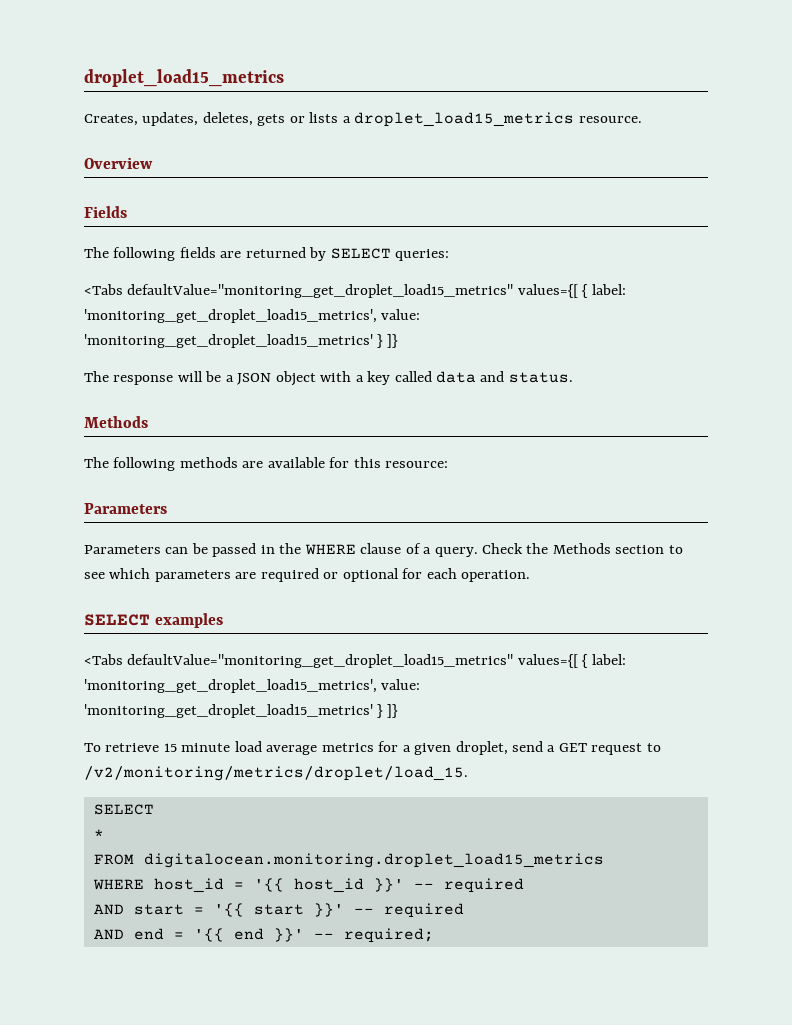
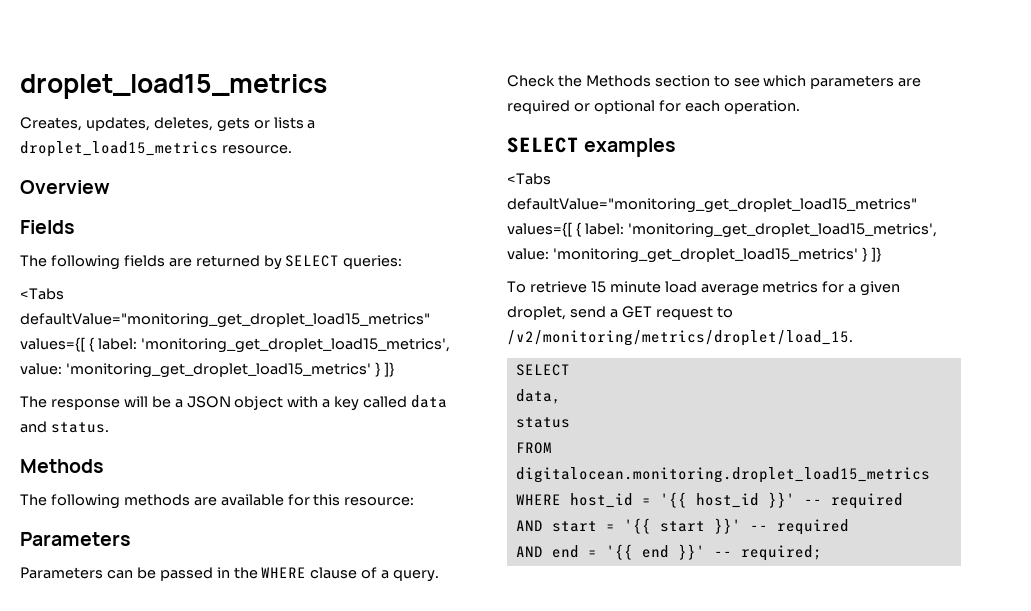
- *
+ data,
+ status

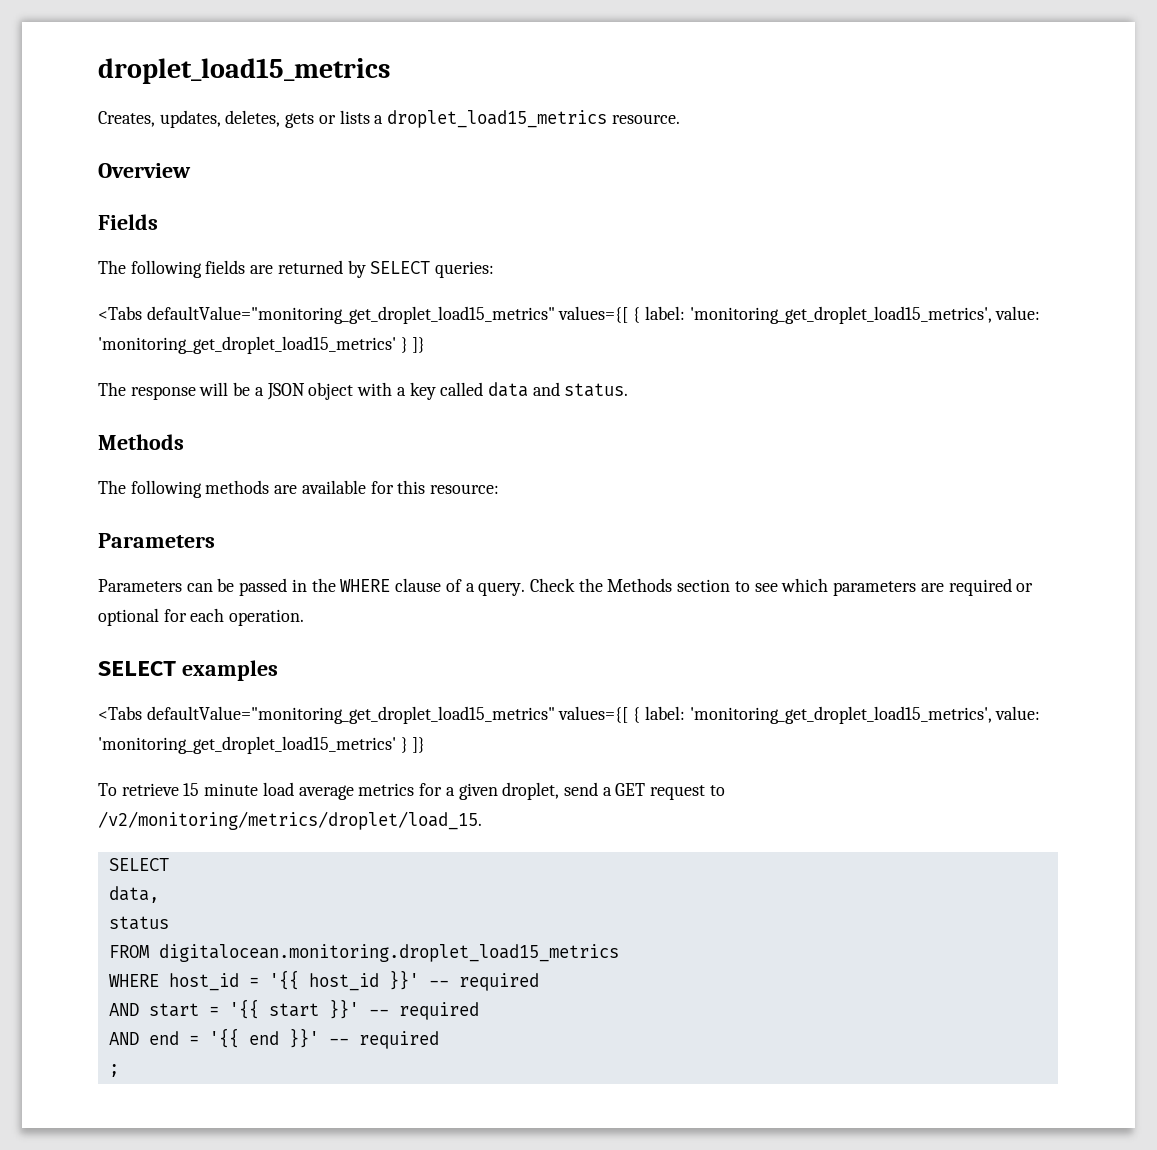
- AND end = '{{ end }}' -- required;
+ AND end = '{{ end }}' -- required
+ ;

